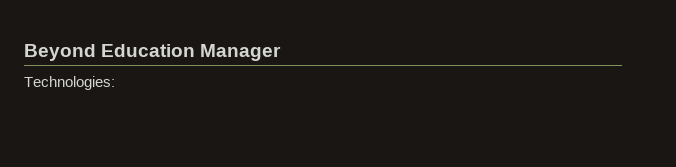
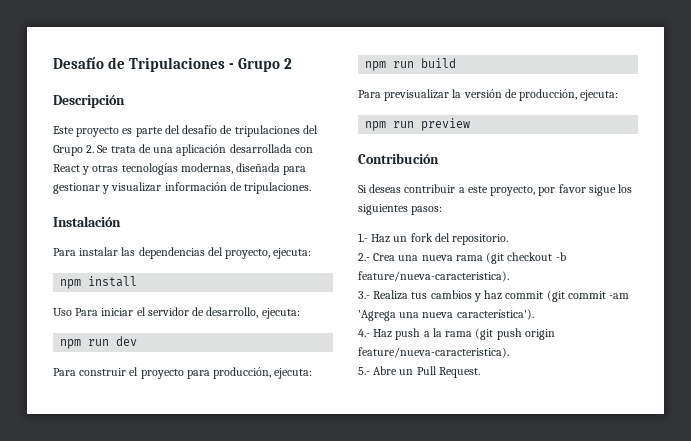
- Beyond Education Manager
- Technologies:
+ Desafío de Tripulaciones - Grupo 2
+ Descripción
+ Este proyecto es parte del desafío de tripulaciones del Grupo 2. Se trata de una aplicación desarrollada con React y otras tecnologías modernas, diseñada para gestionar y visualizar información de tripulaciones.
+ Instalación
+ Para instalar las dependencias del proyecto, ejecuta:
+ npm install
+ Uso Para iniciar el servidor de desarrollo, ejecuta:
+ npm run dev
+ Para construir el proyecto para producción, ejecuta:
+ npm run build
+ Para previsualizar la versión de producción, ejecuta:
+ npm run preview
+ Contribución
+ Si deseas contribuir a este proyecto, por favor sigue los siguientes pasos:
+ 1.- Haz un fork del repositorio.
+ 2.- Crea una nueva rama (git checkout -b feature/nueva-caracteristica).
+ 3.- Realiza tus cambios y haz commit (git commit -am 'Agrega una nueva característica').
+ 4.- Haz push a la rama (git push origin feature/nueva-caracteristica).
+ 5.- Abre un Pull Request.

